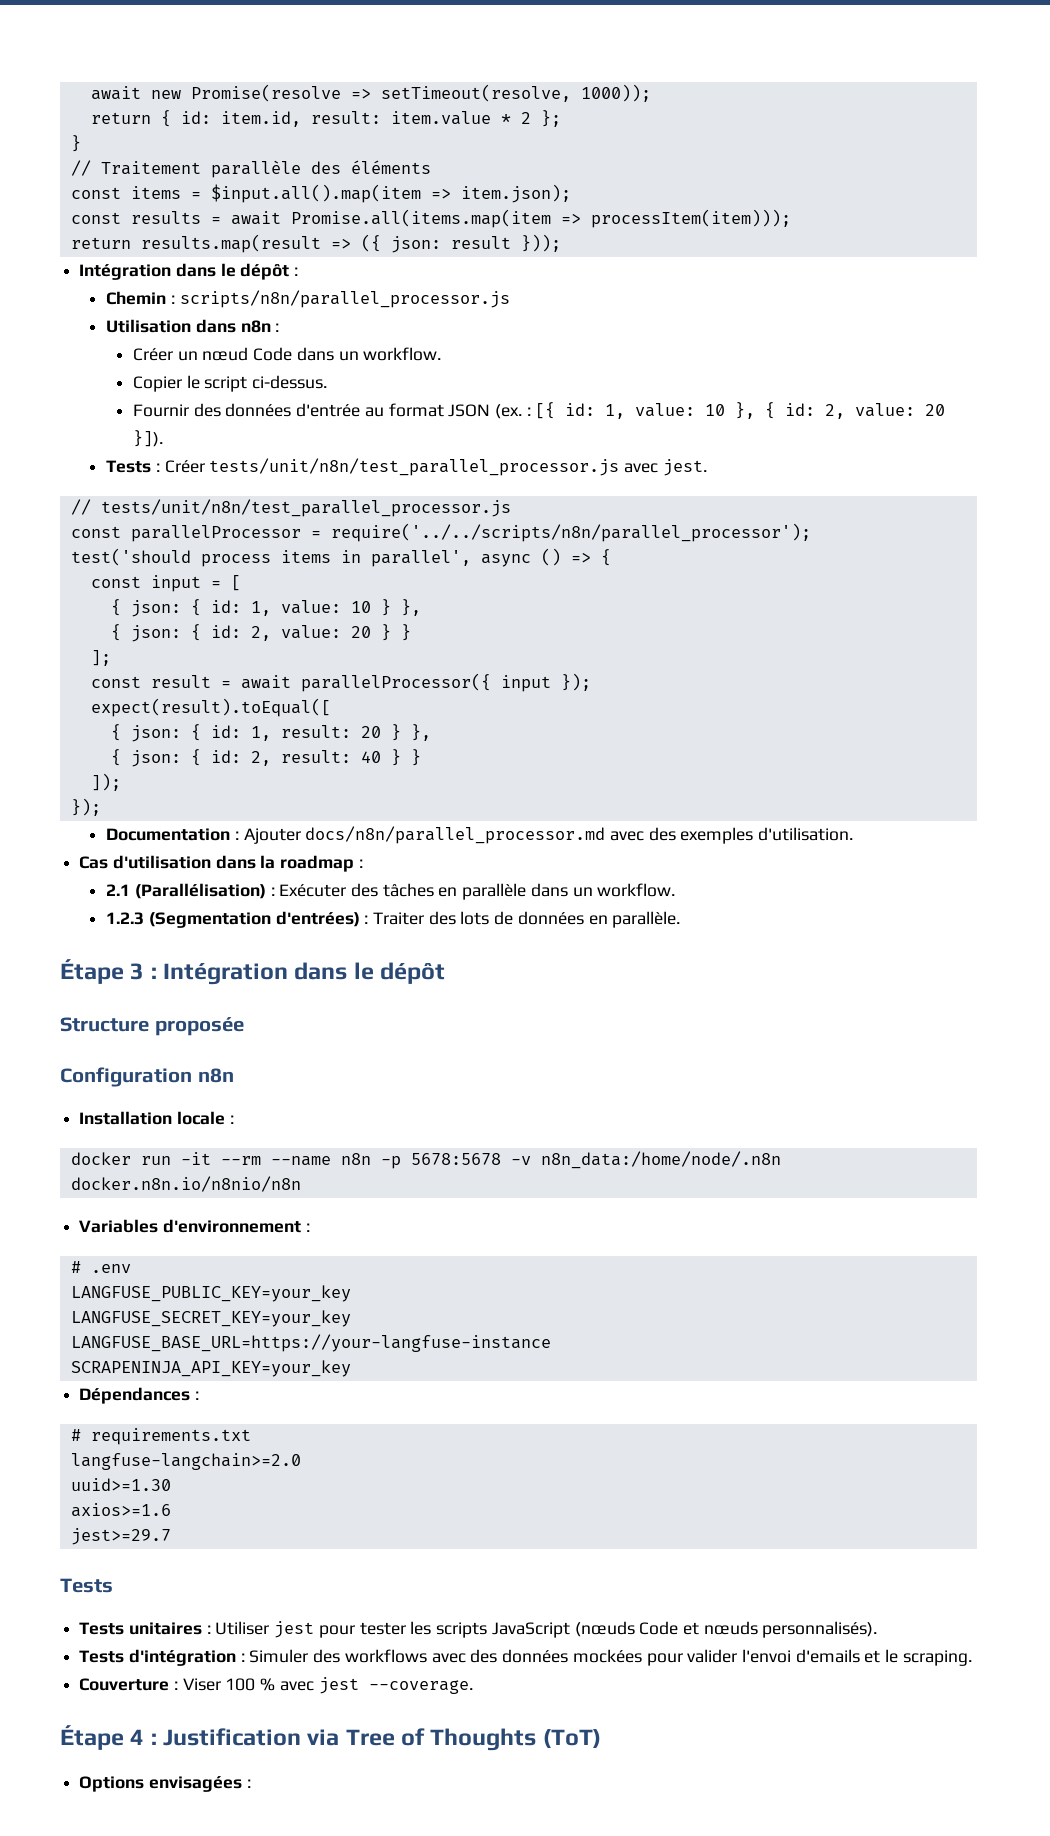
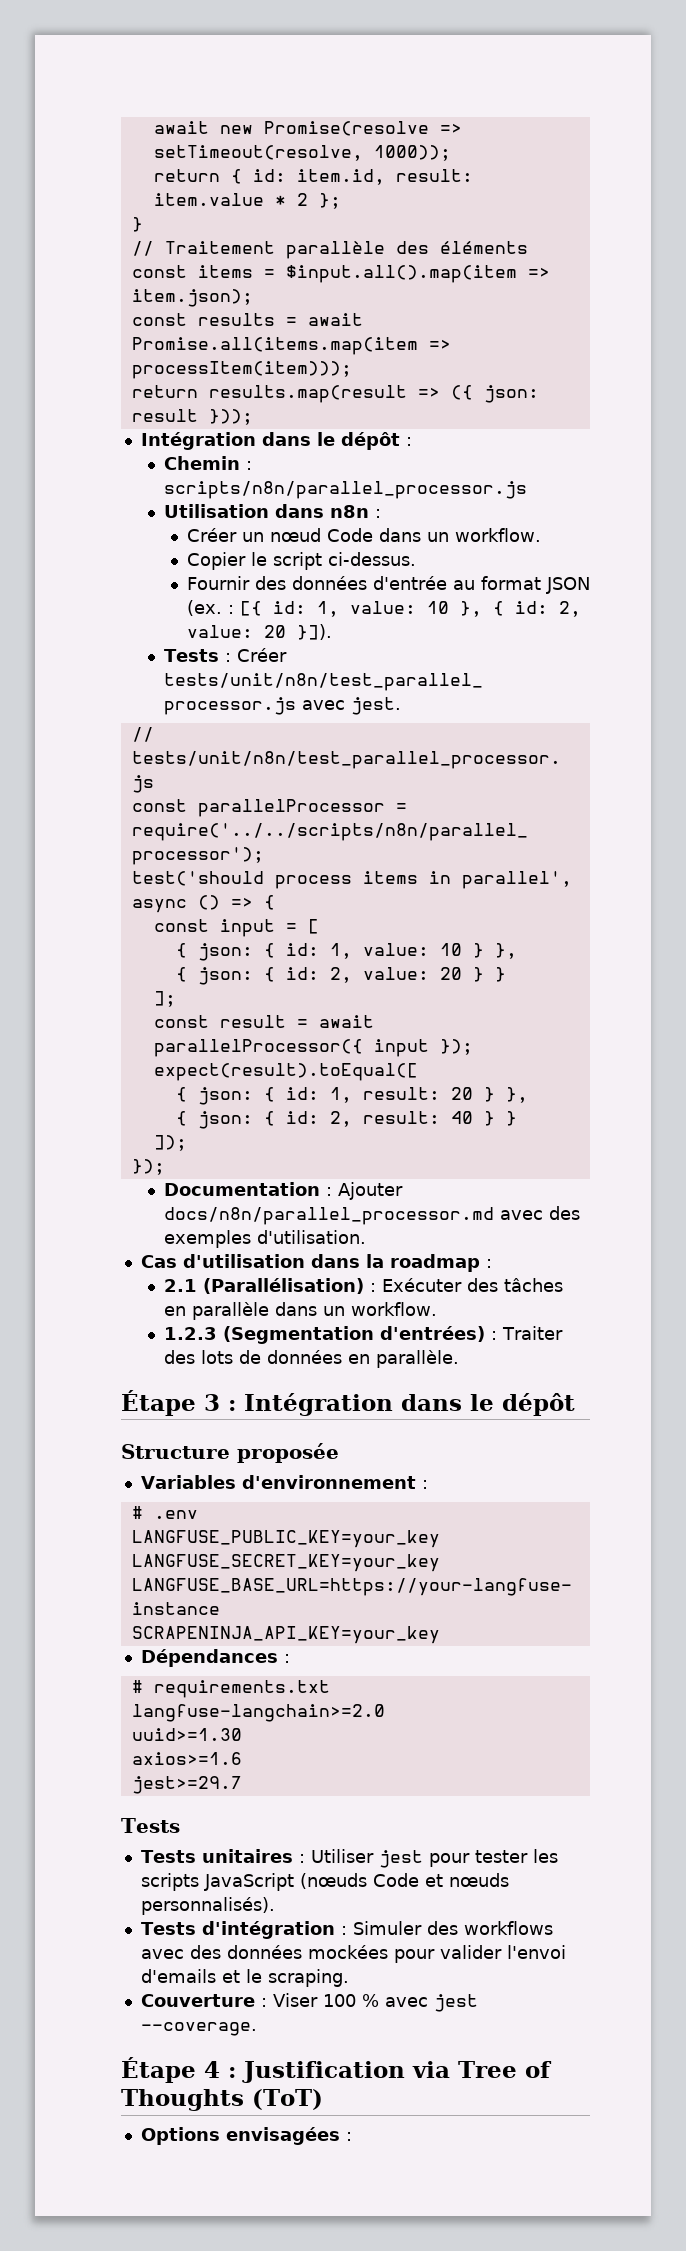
- Configuration n8n
- Installation locale :
- docker run -it --rm --name n8n -p 5678:5678 -v n8n_data:/home/node/.n8n docker.n8n.io/n8nio/n8n

